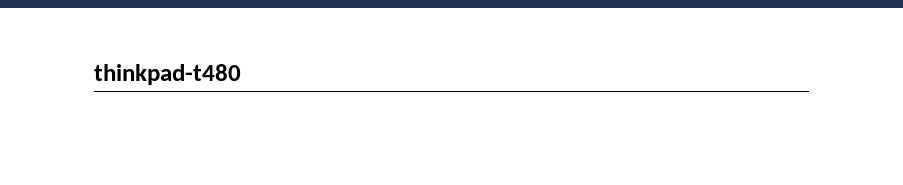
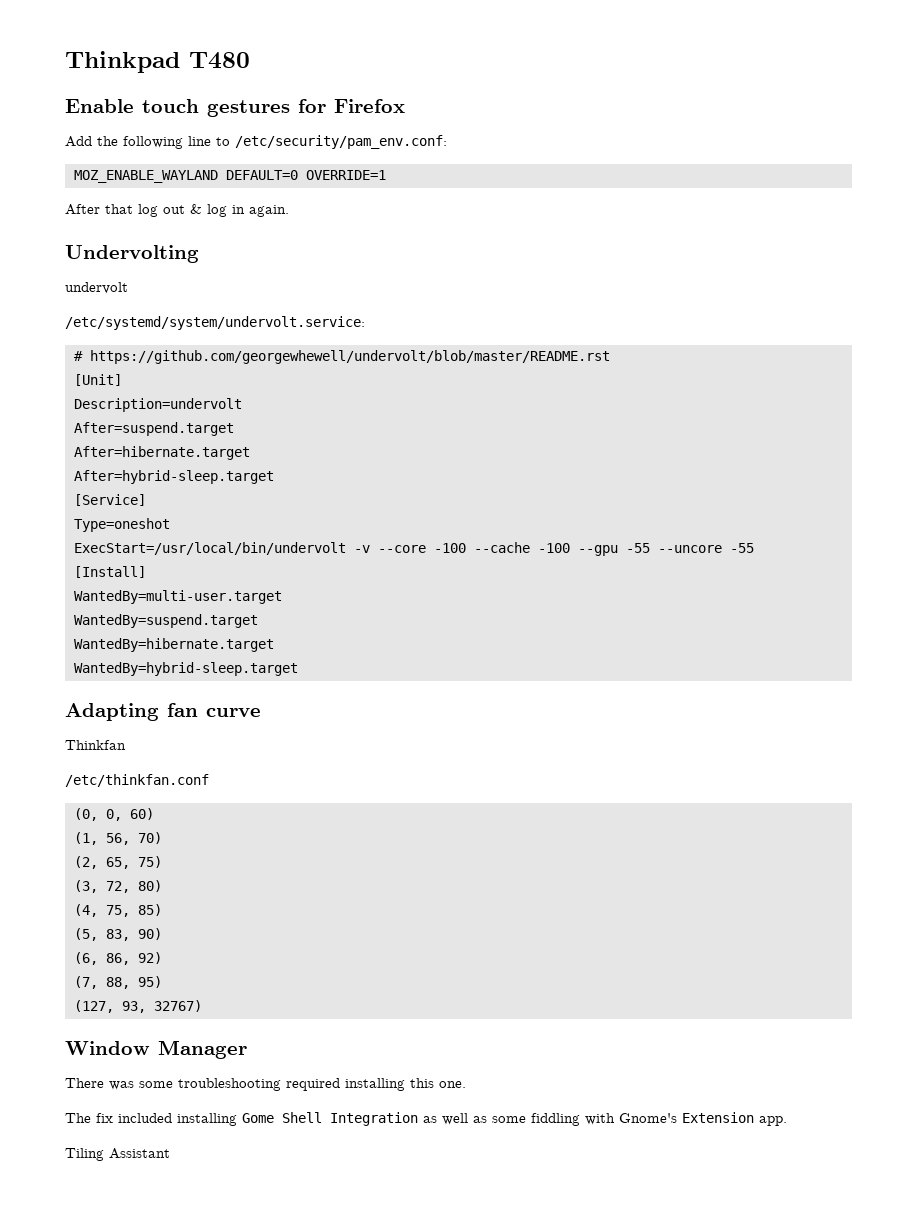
- thinkpad-t480
+ Thinkpad T480
+ Enable touch gestures for Firefox
+ Add the following line to /etc/security/pam_env.conf:
+ MOZ_ENABLE_WAYLAND DEFAULT=0 OVERRIDE=1
+ After that log out & log in again.
+ Undervolting
+ undervolt
+ /etc/systemd/system/undervolt.service:
+ # https://github.com/georgewhewell/undervolt/blob/master/README.rst
+ [Unit]
+ Description=undervolt
+ After=suspend.target
+ After=hibernate.target
+ After=hybrid-sleep.target
+ [Service]
+ Type=oneshot
+ ExecStart=/usr/local/bin/undervolt -v --core -100 --cache -100 --gpu -55 --uncore -55
+ [Install]
+ WantedBy=multi-user.target
+ WantedBy=suspend.target
+ WantedBy=hibernate.target
+ WantedBy=hybrid-sleep.target
+ Adapting fan curve
+ Thinkfan
+ /etc/thinkfan.conf
+ (0, 0, 60)
+ (1, 56, 70)
+ (2, 65, 75)
+ (3, 72, 80)
+ (4, 75, 85)
+ (5, 83, 90)
+ (6, 86, 92)
+ (7, 88, 95)
+ (127, 93, 32767)
+ Window Manager
+ There was some troubleshooting required installing this one.
+ The fix included installing Gome Shell Integration as well as some fiddling with Gnome's Extension app.
+ Tiling Assistant

